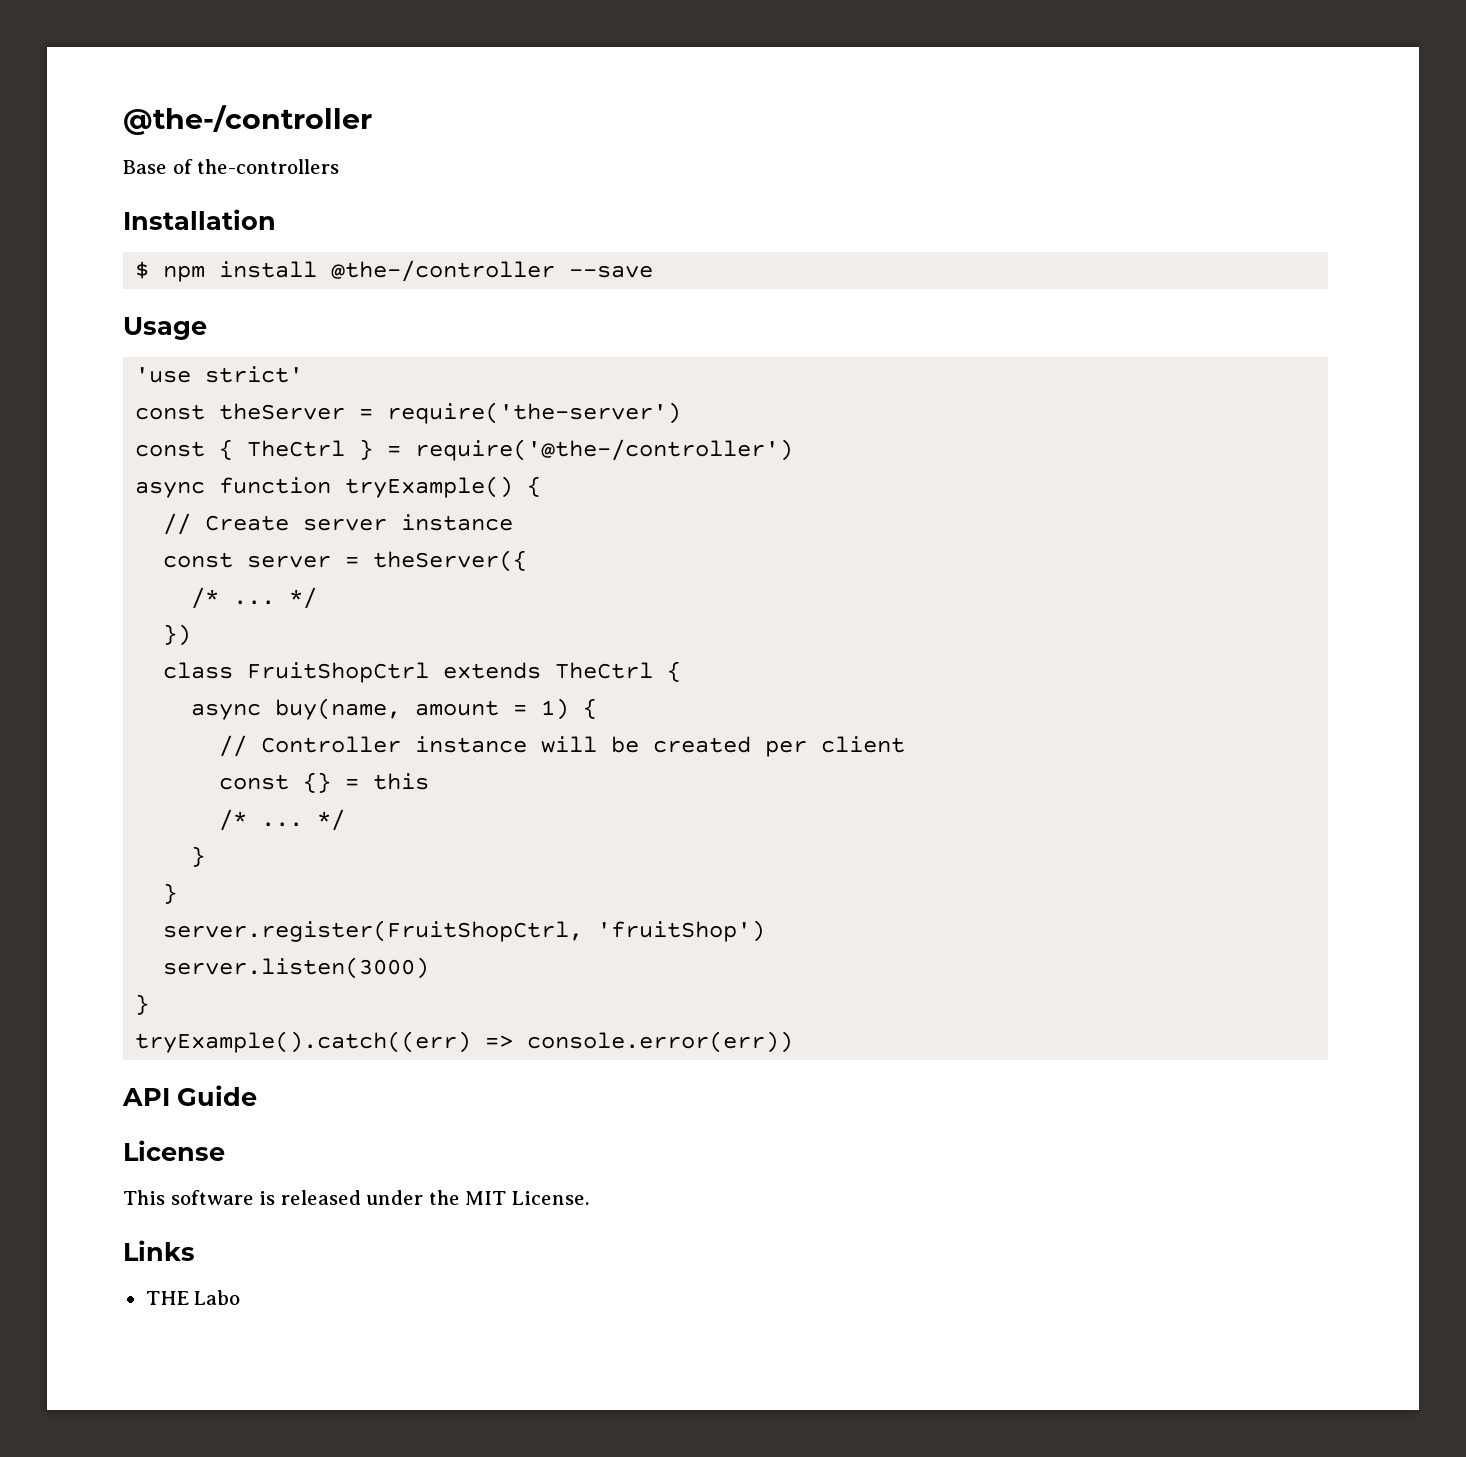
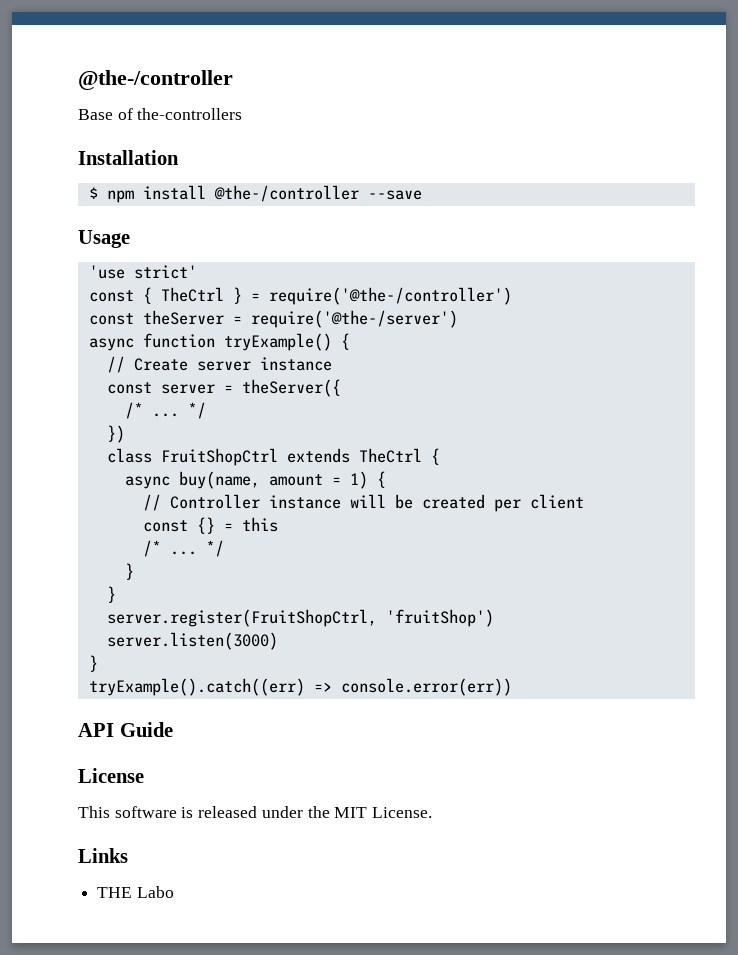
- const theServer = require('the-server')
+ const theServer = require('@the-/server')

